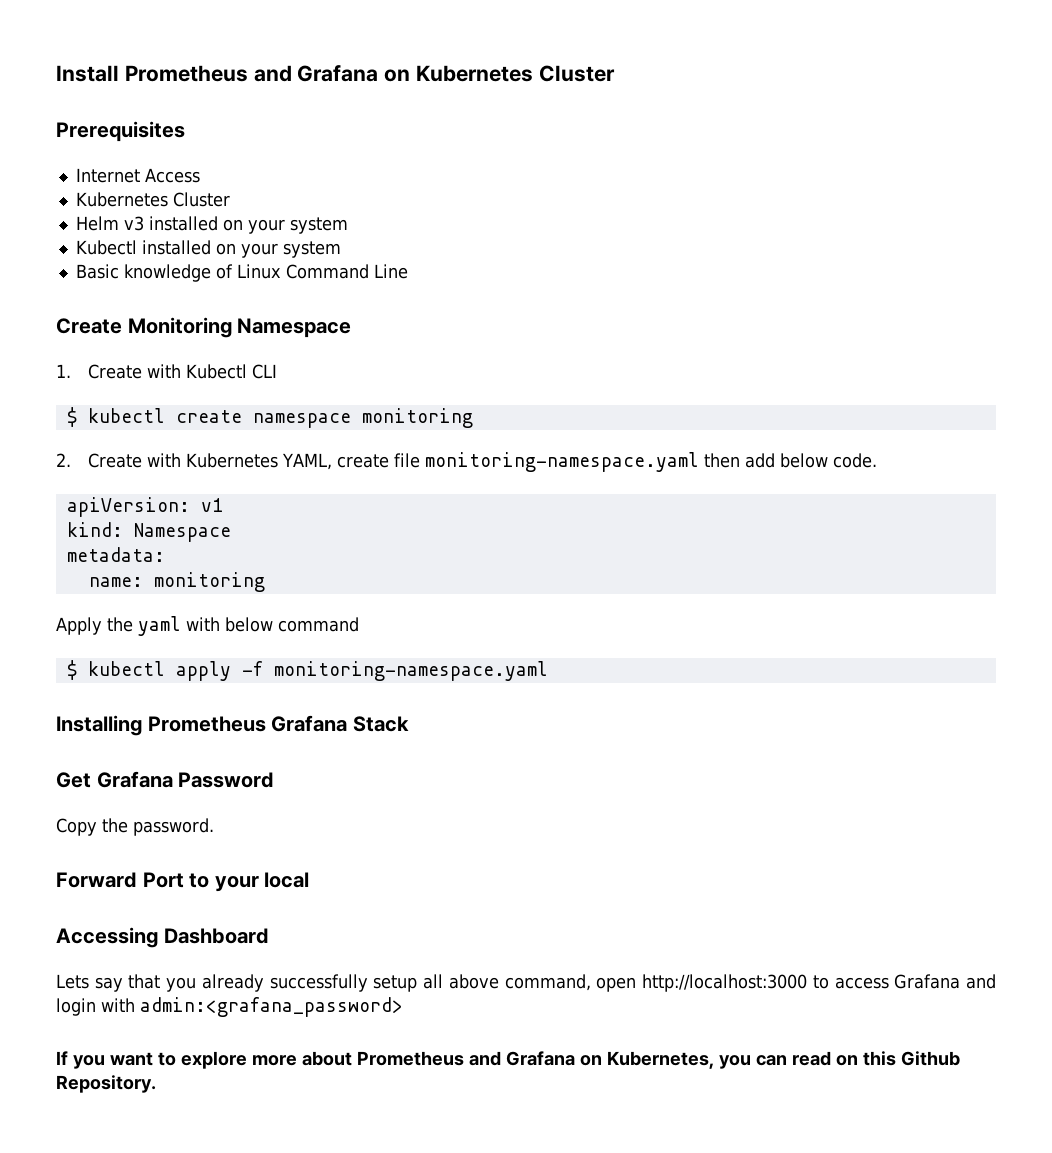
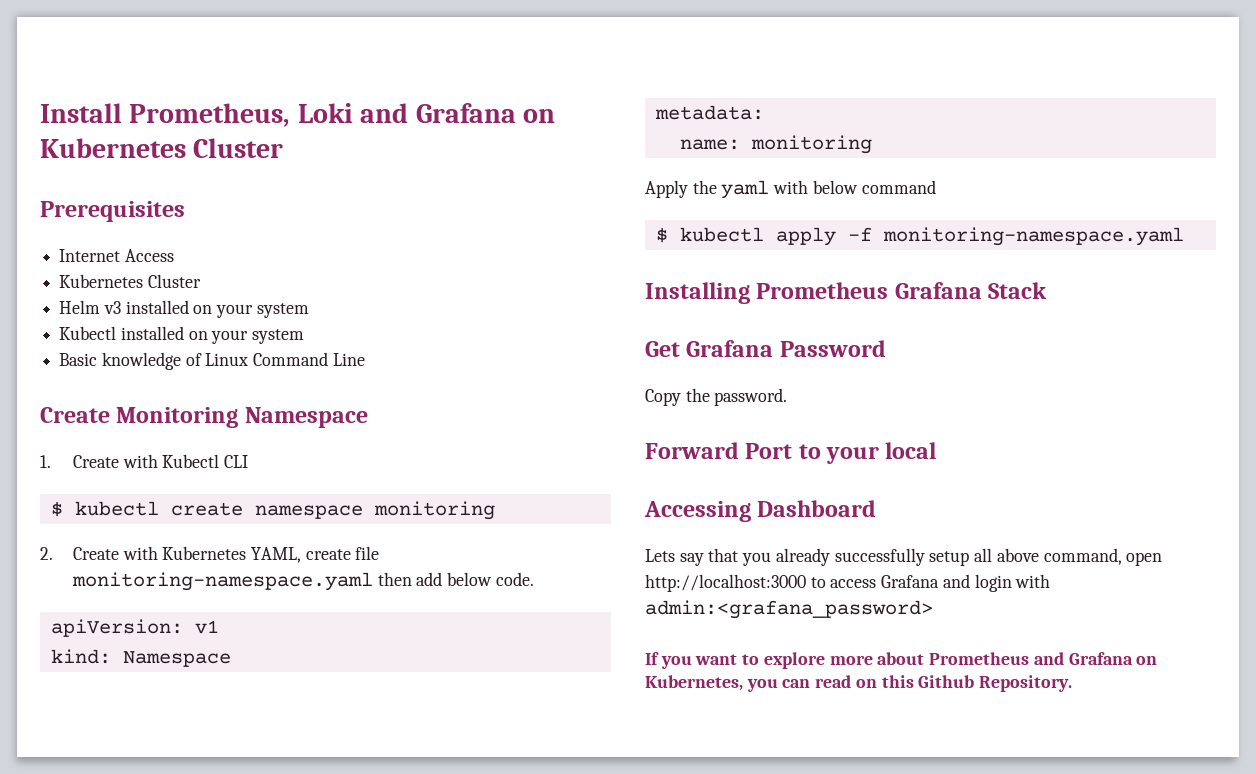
- Install Prometheus and Grafana on Kubernetes Cluster
+ Install Prometheus, Loki and Grafana on Kubernetes Cluster

